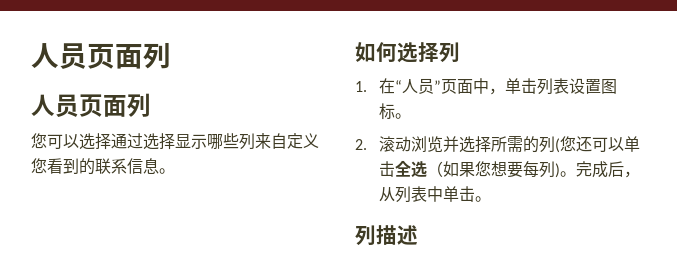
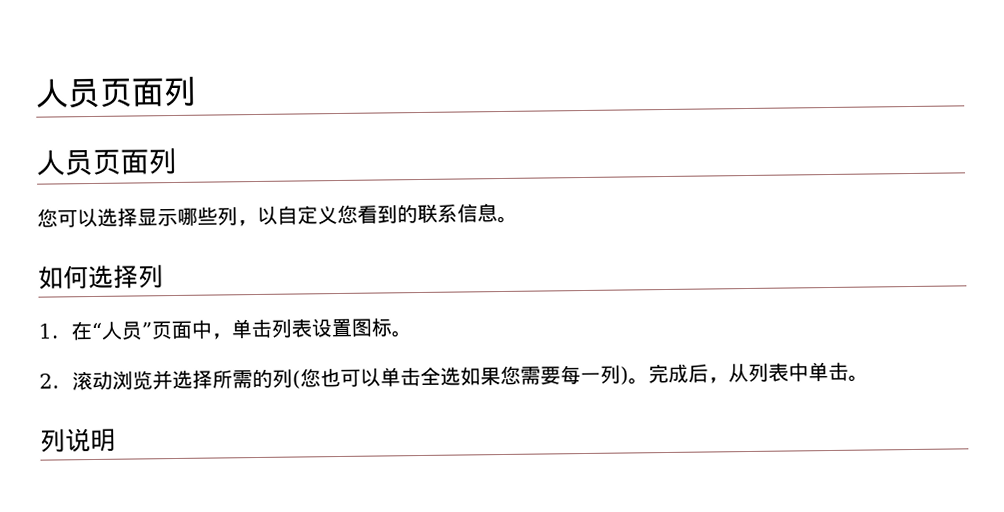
- 您可以选择通过选择显示哪些列来自定义您看到的联系信息。
+ 您可以选择显示哪些列，以自定义您看到的联系信息。
- 2.滚动浏览并选择所需的列(您还可以单击全选（如果您想要每列)。
+ 2.滚动浏览并选择所需的列(您也可以单击全选如果您需要每一列)。
- 列描述
+ 列说明

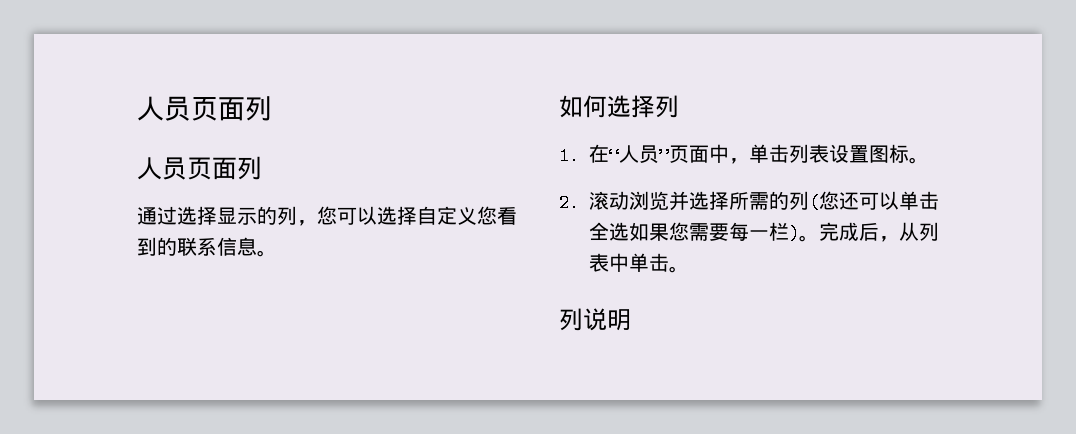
- 您可以选择显示哪些列，以自定义您看到的联系信息。
+ 通过选择显示的列，您可以选择自定义您看到的联系信息。
- 2.滚动浏览并选择所需的列(您也可以单击全选如果您需要每一列)。
+ 2.滚动浏览并选择所需的列(您还可以单击全选如果您需要每一栏)。

